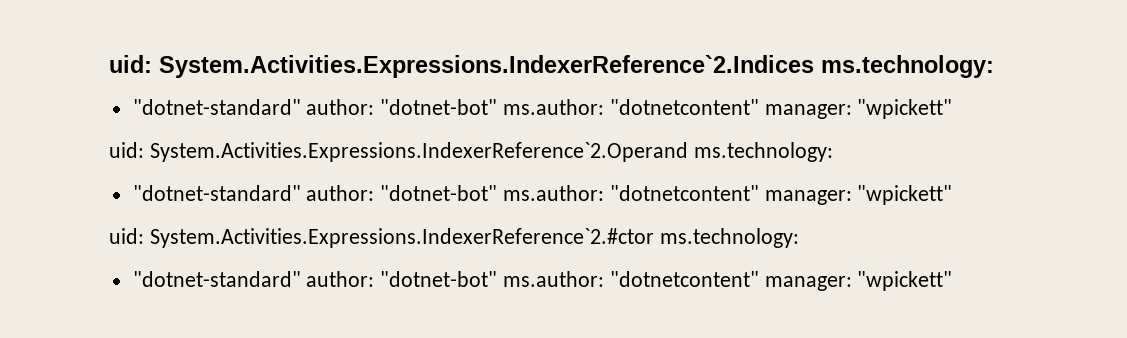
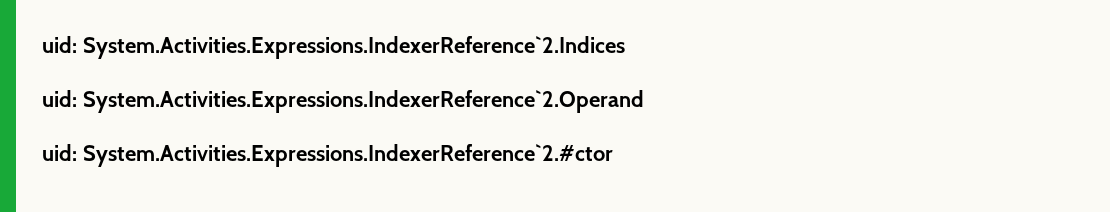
- uid: System.Activities.Expressions.IndexerReference`2.Indices ms.technology:
- "dotnet-standard" author: "dotnet-bot" ms.author: "dotnetcontent" manager: "wpickett"
- uid: System.Activities.Expressions.IndexerReference`2.Operand ms.technology:
- "dotnet-standard" author: "dotnet-bot" ms.author: "dotnetcontent" manager: "wpickett"
- uid: System.Activities.Expressions.IndexerReference`2.#ctor ms.technology:
- "dotnet-standard" author: "dotnet-bot" ms.author: "dotnetcontent" manager: "wpickett"
+ uid: System.Activities.Expressions.IndexerReference`2.Indices
+ uid: System.Activities.Expressions.IndexerReference`2.Operand
+ uid: System.Activities.Expressions.IndexerReference`2.#ctor

